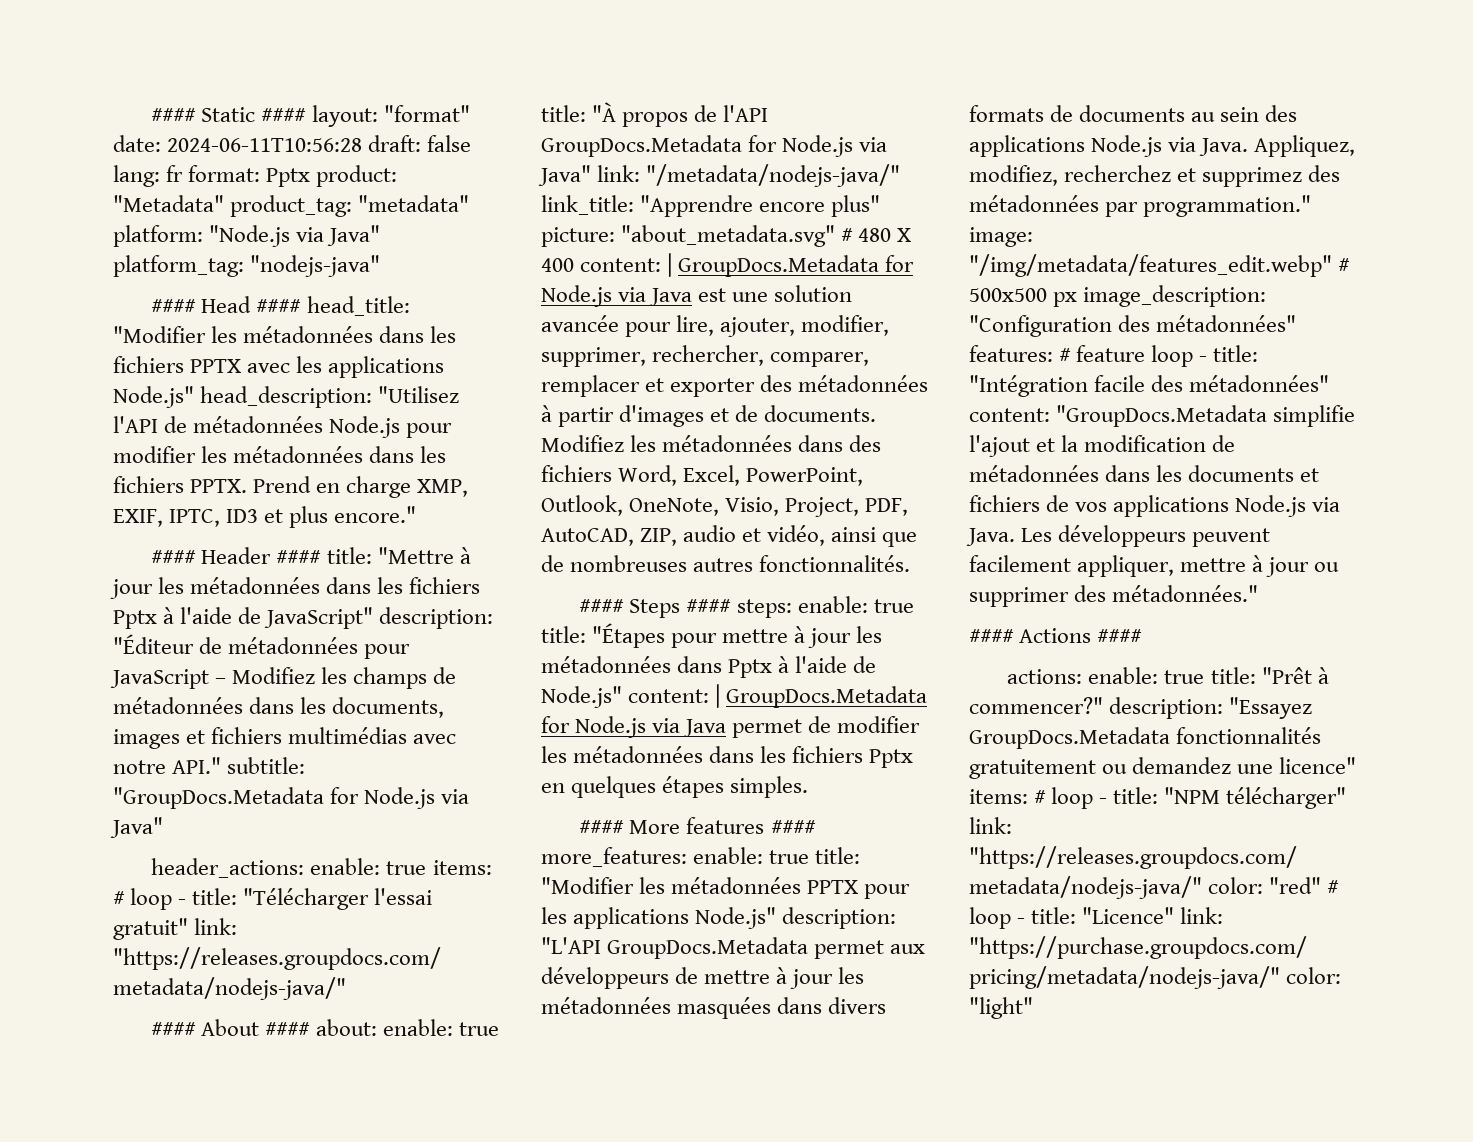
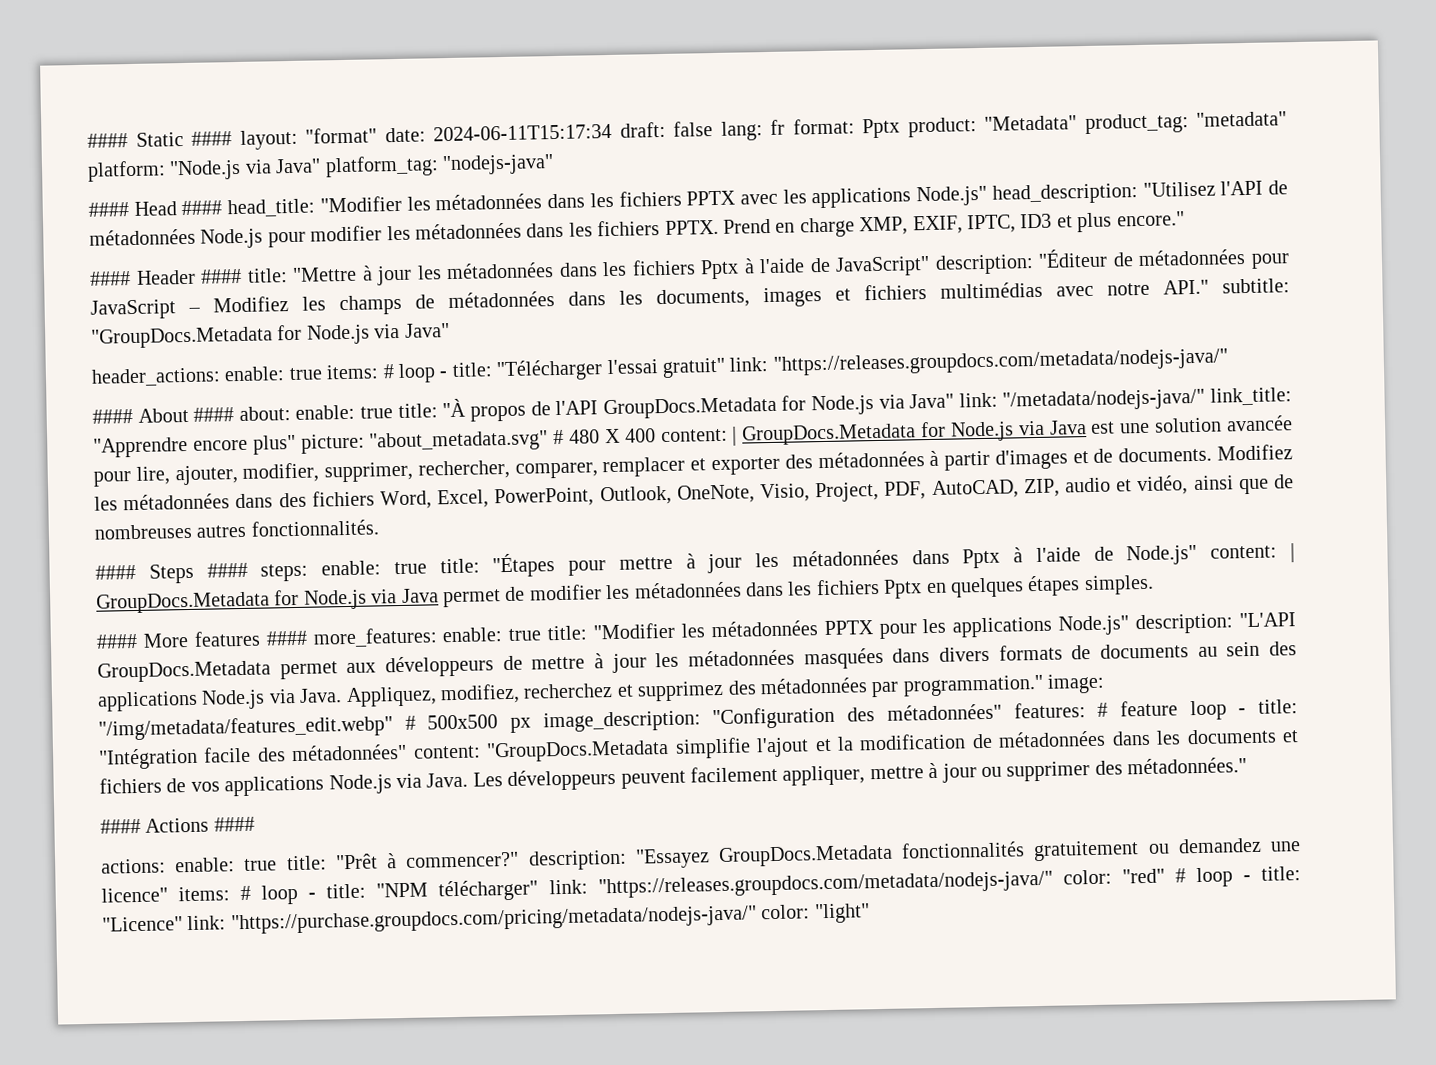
- #### Static #### layout: "format" date: 2024-06-11T10:56:28 draft: false lang: fr format: Pptx product: "Metadata" product_tag: "metadata" platform: "Node.js via Java" platform_tag: "nodejs-java"
+ #### Static #### layout: "format" date: 2024-06-11T15:17:34 draft: false lang: fr format: Pptx product: "Metadata" product_tag: "metadata" platform: "Node.js via Java" platform_tag: "nodejs-java"

